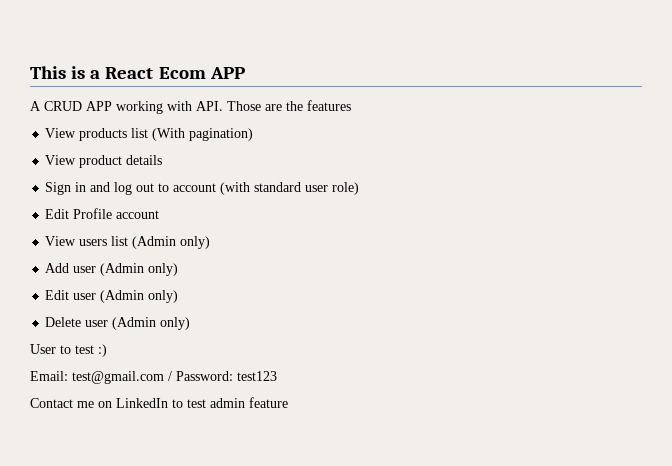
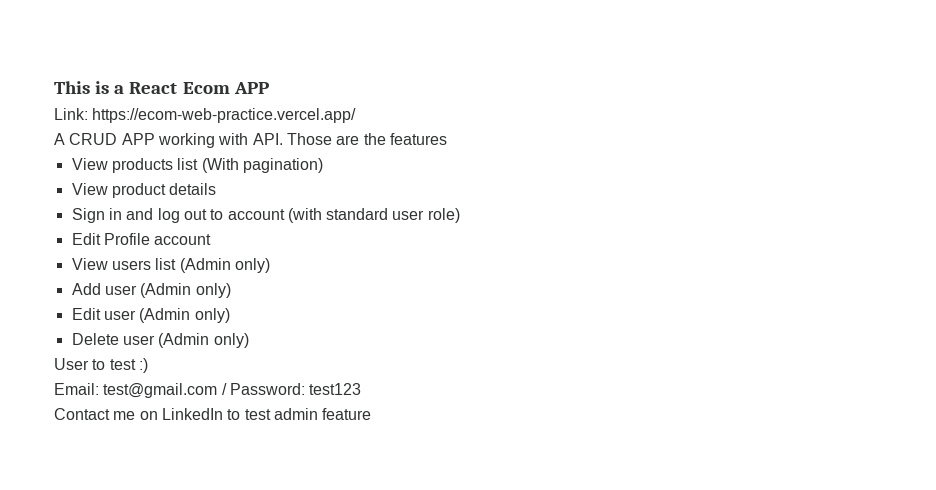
+ Link: https://ecom-web-practice.vercel.app/

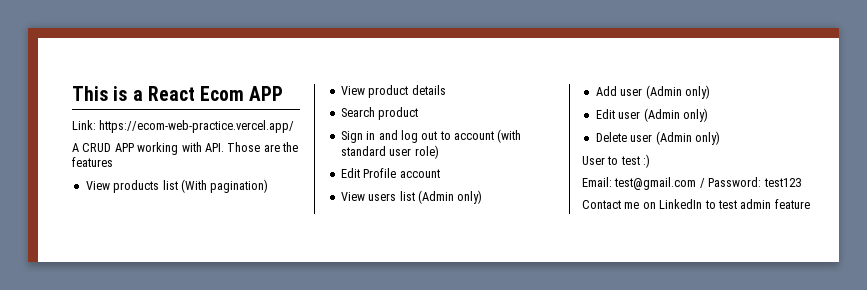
+ Search product

